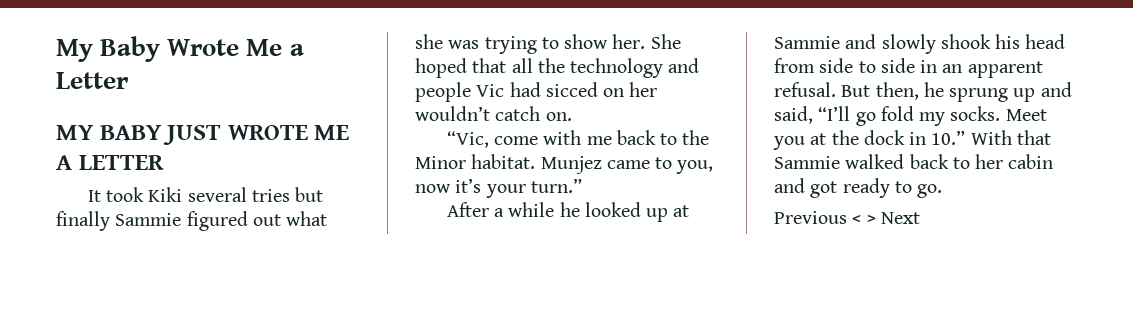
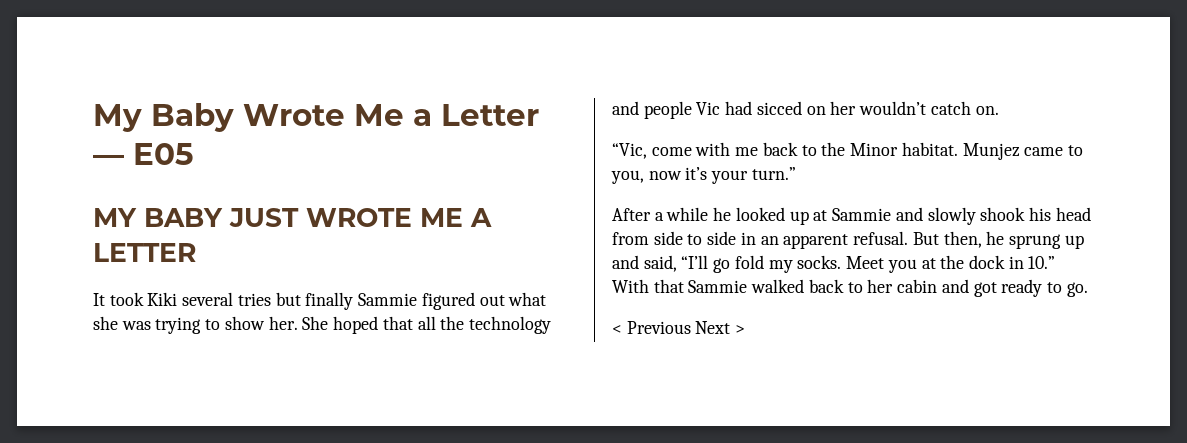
- My Baby Wrote Me a Letter
+ My Baby Wrote Me a Letter — E05
- Previous < > Next
+ < Previous Next >

